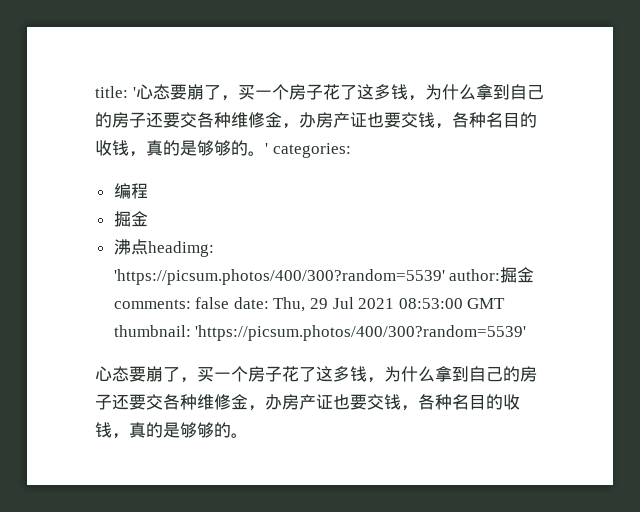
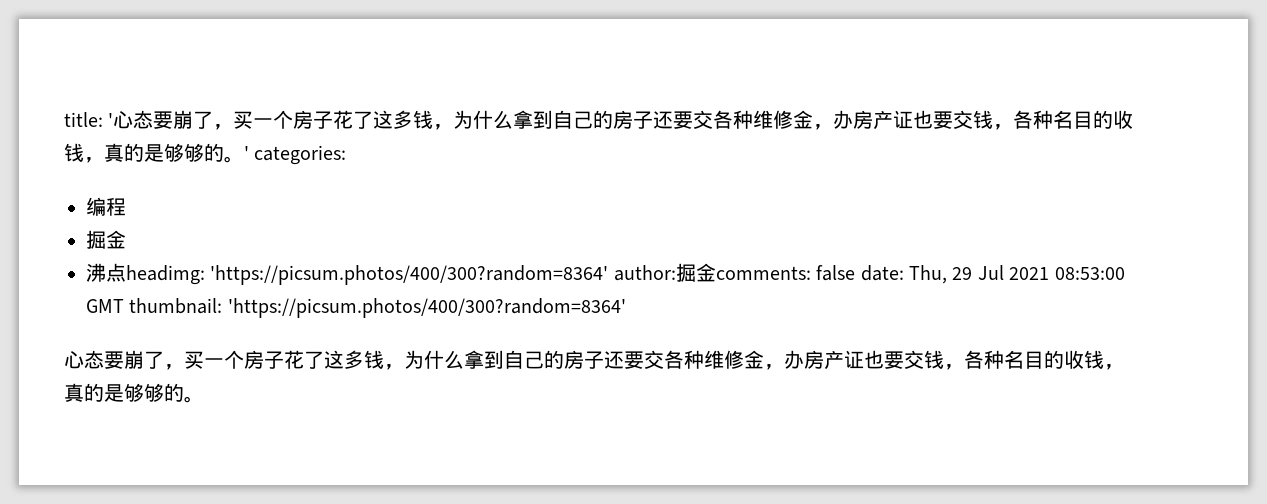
- 沸点headimg: 'https://picsum.photos/400/300?random=5539' author:掘金comments: false date: Thu, 29 Jul 2021 08:53:00 GMT thumbnail: 'https://picsum.photos/400/300?random=5539'
+ 沸点headimg: 'https://picsum.photos/400/300?random=8364' author:掘金comments: false date: Thu, 29 Jul 2021 08:53:00 GMT thumbnail: 'https://picsum.photos/400/300?random=8364'

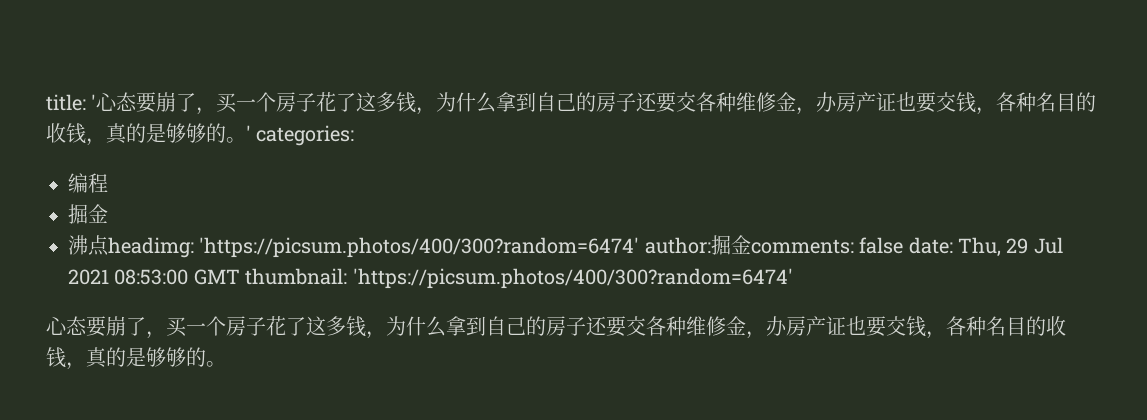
- 沸点headimg: 'https://picsum.photos/400/300?random=8364' author:掘金comments: false date: Thu, 29 Jul 2021 08:53:00 GMT thumbnail: 'https://picsum.photos/400/300?random=8364'
+ 沸点headimg: 'https://picsum.photos/400/300?random=6474' author:掘金comments: false date: Thu, 29 Jul 2021 08:53:00 GMT thumbnail: 'https://picsum.photos/400/300?random=6474'

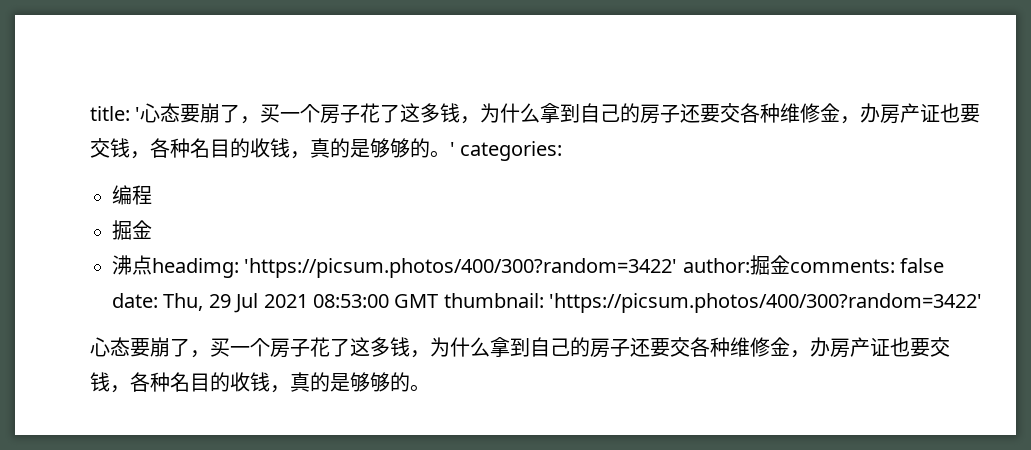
- 沸点headimg: 'https://picsum.photos/400/300?random=6474' author:掘金comments: false date: Thu, 29 Jul 2021 08:53:00 GMT thumbnail: 'https://picsum.photos/400/300?random=6474'
+ 沸点headimg: 'https://picsum.photos/400/300?random=3422' author:掘金comments: false date: Thu, 29 Jul 2021 08:53:00 GMT thumbnail: 'https://picsum.photos/400/300?random=3422'

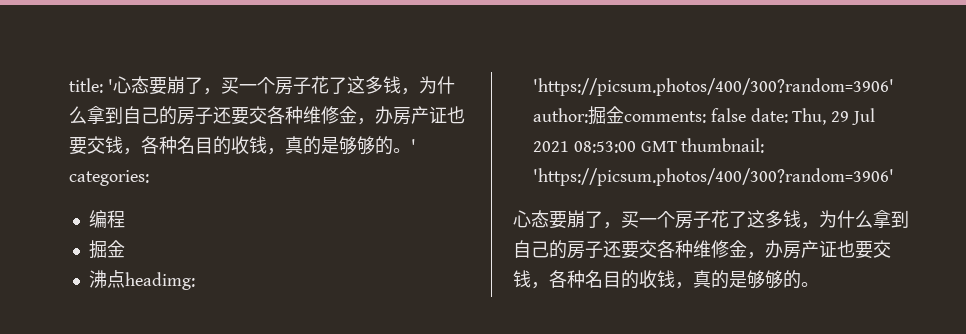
- 沸点headimg: 'https://picsum.photos/400/300?random=3422' author:掘金comments: false date: Thu, 29 Jul 2021 08:53:00 GMT thumbnail: 'https://picsum.photos/400/300?random=3422'
+ 沸点headimg: 'https://picsum.photos/400/300?random=3906' author:掘金comments: false date: Thu, 29 Jul 2021 08:53:00 GMT thumbnail: 'https://picsum.photos/400/300?random=3906'

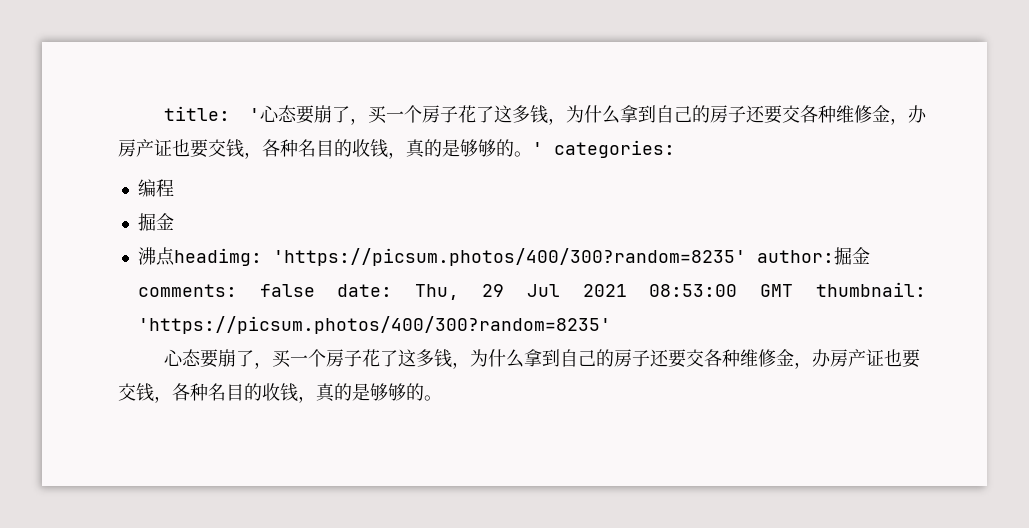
- 沸点headimg: 'https://picsum.photos/400/300?random=3906' author:掘金comments: false date: Thu, 29 Jul 2021 08:53:00 GMT thumbnail: 'https://picsum.photos/400/300?random=3906'
+ 沸点headimg: 'https://picsum.photos/400/300?random=8235' author:掘金comments: false date: Thu, 29 Jul 2021 08:53:00 GMT thumbnail: 'https://picsum.photos/400/300?random=8235'

